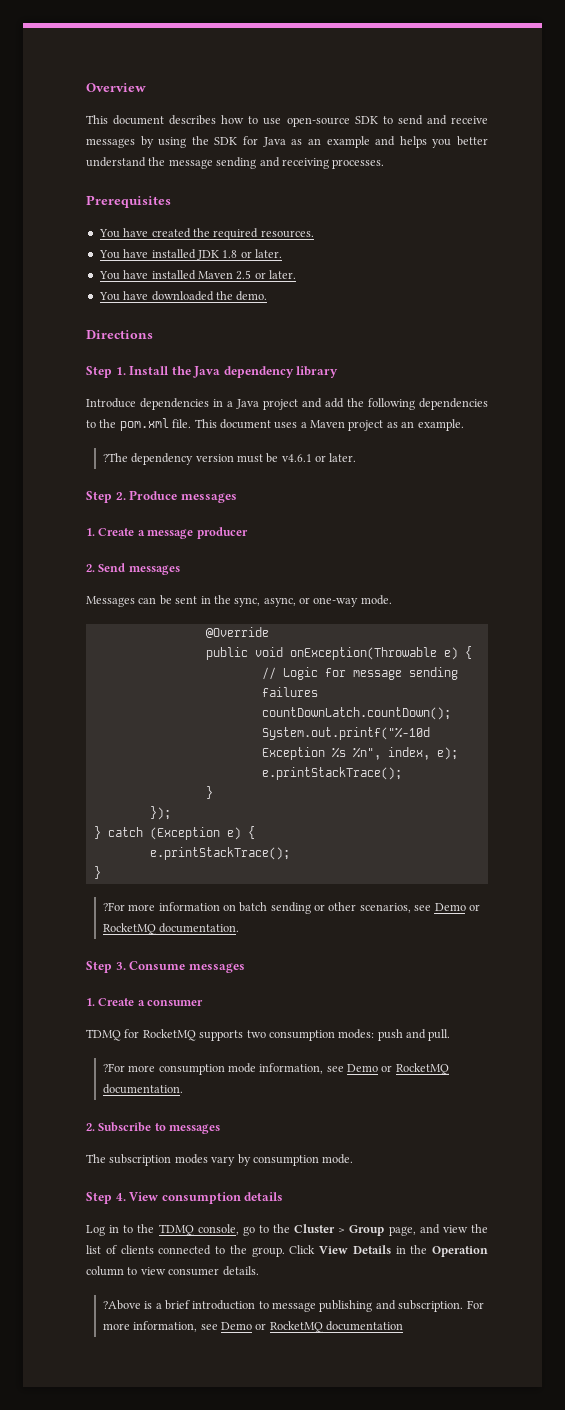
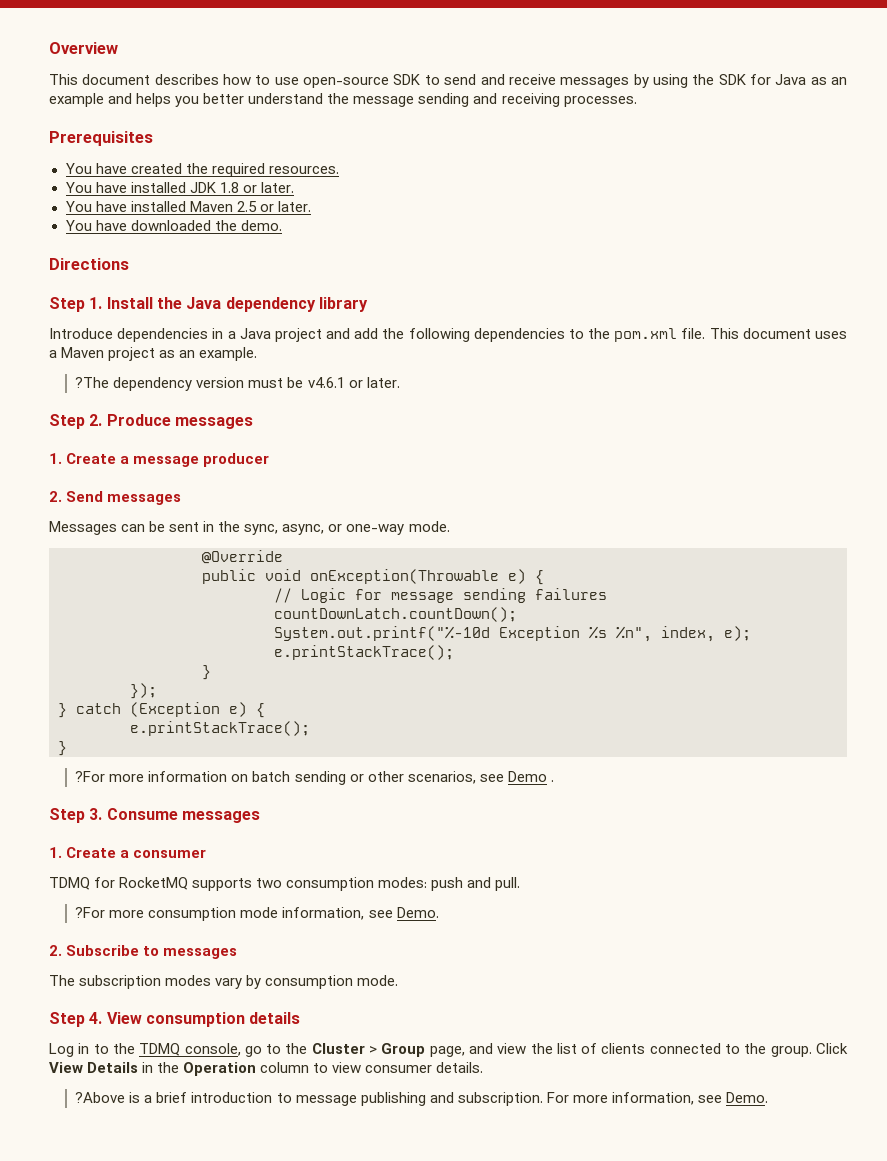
- ?For more information on batch sending or other scenarios, see Demo or RocketMQ documentation.
+ ?For more information on batch sending or other scenarios, see Demo .
- ?For more consumption mode information, see Demo or RocketMQ documentation.
+ ?For more consumption mode information, see Demo.
- For more information, see Demo or RocketMQ documentation
+ For more information, see Demo.

